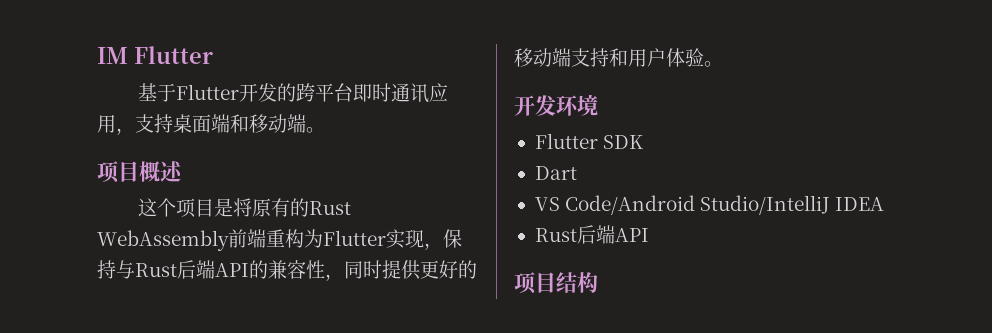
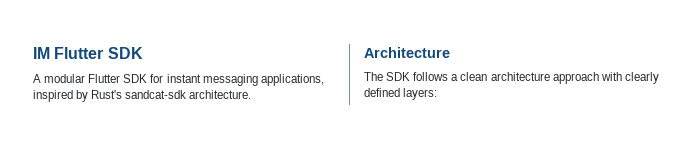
- IM Flutter
- 基于Flutter开发的跨平台即时通讯应用，支持桌面端和移动端。
- 项目概述
- 这个项目是将原有的Rust WebAssembly前端重构为Flutter实现，保持与Rust后端API的兼容性，同时提供更好的移动端支持和用户体验。
- 开发环境
- Flutter SDK
- Dart
- VS Code/Android Studio/IntelliJ IDEA
- Rust后端API
- 项目结构
+ IM Flutter SDK
+ A modular Flutter SDK for instant messaging applications, inspired by Rust's sandcat-sdk architecture.
+ Architecture
+ The SDK follows a clean architecture approach with clearly defined layers:

